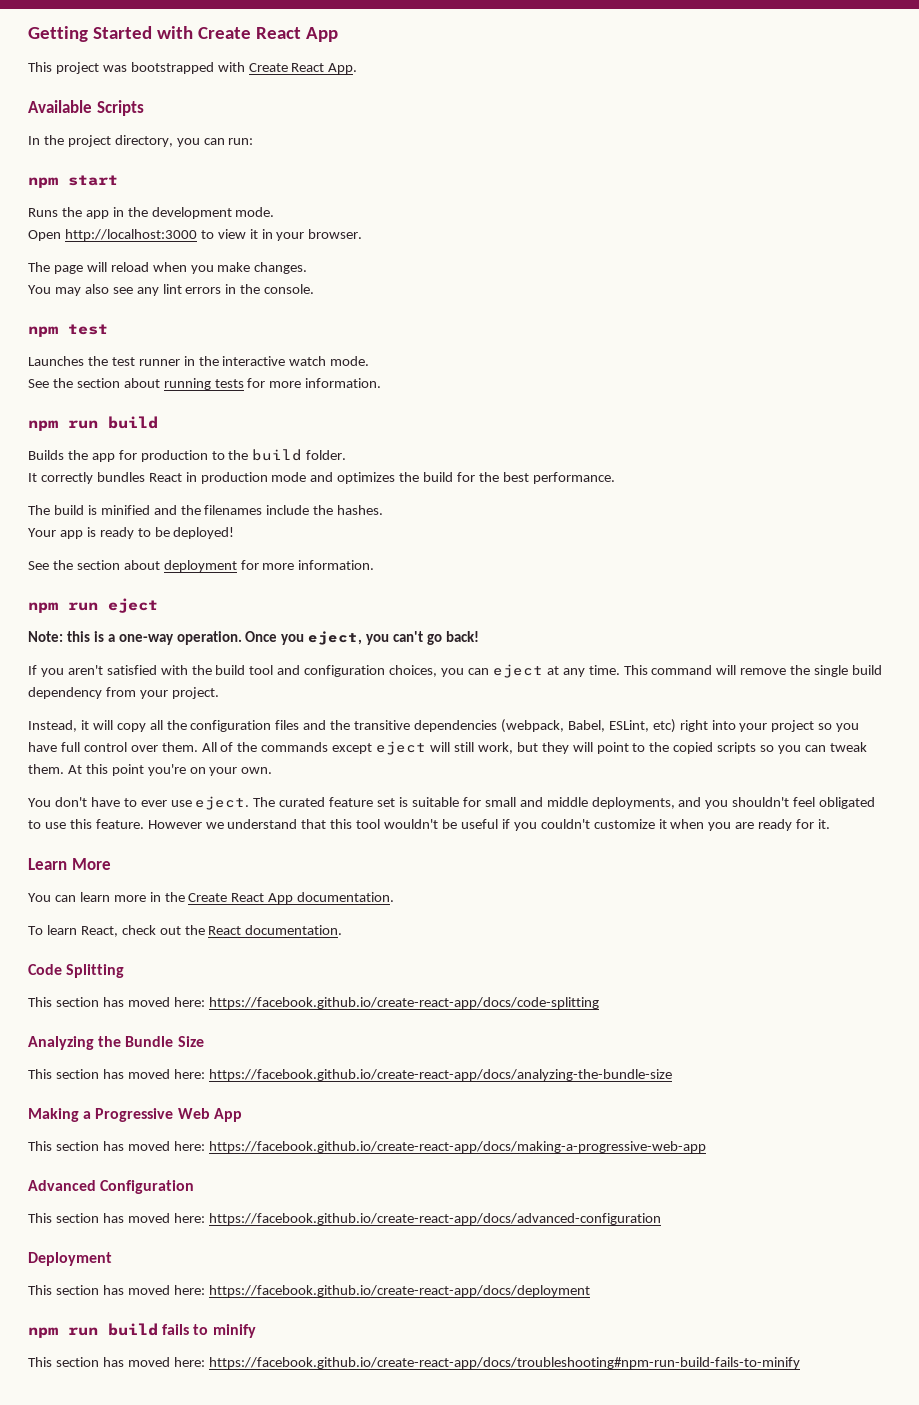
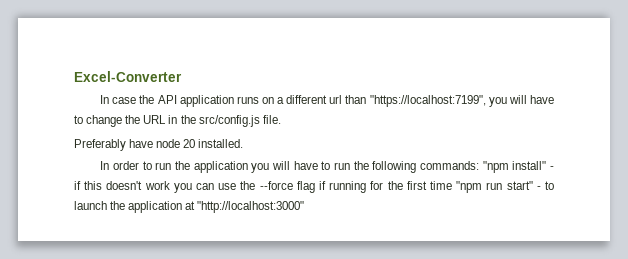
- Getting Started with Create React App
- This project was bootstrapped with Create React App.
- Available Scripts
- In the project directory, you can run:
- npm start
- Runs the app in the development mode.
- Open http://localhost:3000 to view it in your browser.
- The page will reload when you make changes.
- You may also see any lint errors in the console.
- npm test
- Launches the test runner in the interactive watch mode.
- See the section about running tests for more information.
- npm run build
- Builds the app for production to the build folder.
- It correctly bundles React in production mode and optimizes the build for the best performance.
- The build is minified and the filenames include the hashes.
- Your app is ready to be deployed!
- See the section about deployment for more information.
- npm run eject
- Note: this is a one-way operation. Once you eject, you can't go back!
- If you aren't satisfied with the build tool and configuration choices, you can eject at any time. This command will remove the single build dependency from your project.
- Instead, it will copy all the configuration files and the transitive dependencies (webpack, Babel, ESLint, etc) right into your project so you have full control over them. All of the commands except eject will still work, but they will point to the copied scripts so you can tweak them. At this point you're on your own.
- You don't have to ever use eject. The curated feature set is suitable for small and middle deployments, and you shouldn't feel obligated to use this feature. However we understand that this tool wouldn't be useful if you couldn't customize it when you are ready for it.
- Learn More
- You can learn more in the Create React App documentation.
- To learn React, check out the React documentation.
- Code Splitting
- This section has moved here: https://facebook.github.io/create-react-app/docs/code-splitting
- Analyzing the Bundle Size
- This section has moved here: https://facebook.github.io/create-react-app/docs/analyzing-the-bundle-size
- Making a Progressive Web App
- This section has moved here: https://facebook.github.io/create-react-app/docs/making-a-progressive-web-app
- Advanced Configuration
- This section has moved here: https://facebook.github.io/create-react-app/docs/advanced-configuration
- Deployment
- This section has moved here: https://facebook.github.io/create-react-app/docs/deployment
- npm run build fails to minify
- This section has moved here: https://facebook.github.io/create-react-app/docs/troubleshooting#npm-run-build-fails-to-minify
+ Excel-Converter
+ In case the API application runs on a different url than "https://localhost:7199", you will have to change the URL in the src/config.js file.
+ Preferably have node 20 installed.
+ In order to run the application you will have to run the following commands: "npm install" - if this doesn't work you can use the --force flag if running for the first time "npm run start" - to launch the application at "http://localhost:3000"

